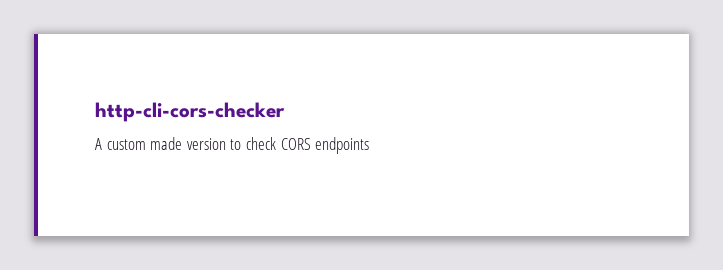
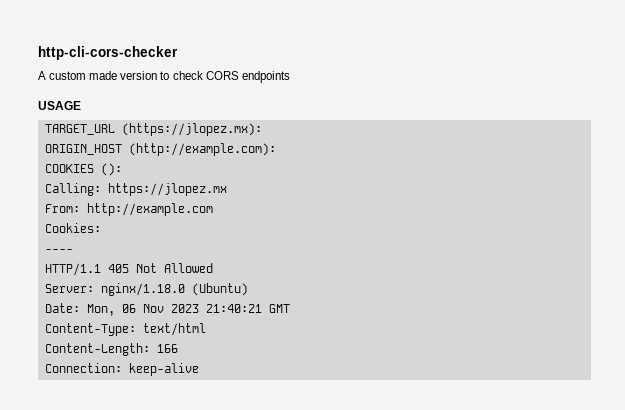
+ USAGE
+ TARGET_URL (https://jlopez.mx):
+ ORIGIN_HOST (http://example.com):
+ COOKIES ():
+ Calling: https://jlopez.mx
+ From: http://example.com
+ Cookies:
+ ----
+ HTTP/1.1 405 Not Allowed
+ Server: nginx/1.18.0 (Ubuntu)
+ Date: Mon, 06 Nov 2023 21:40:21 GMT
+ Content-Type: text/html
+ Content-Length: 166
+ Connection: keep-alive

